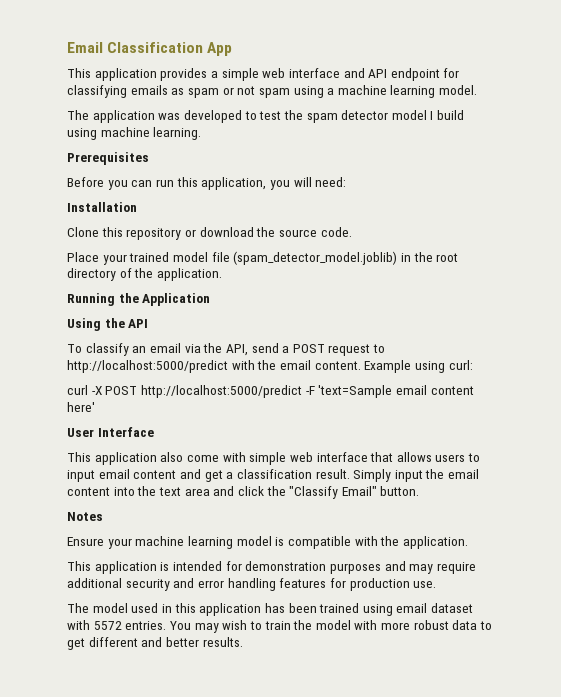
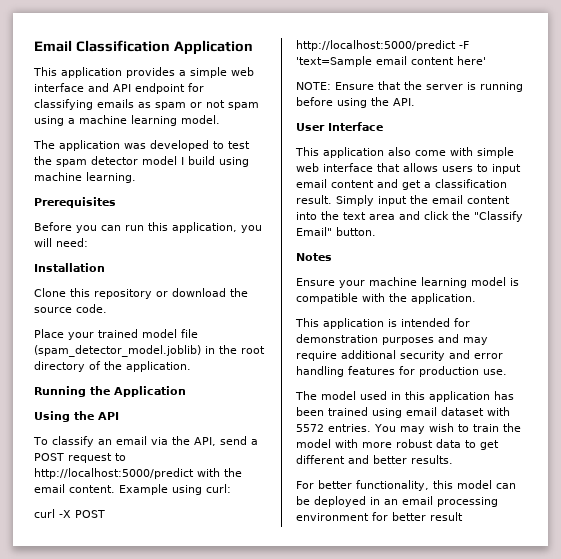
- Email Classification App
+ Email Classification Application
+ NOTE: Ensure that the server is running before using the API.
+ For better functionality, this model can be deployed in an email processing environment for better result

